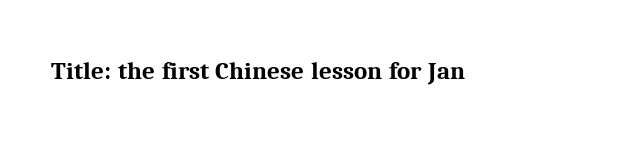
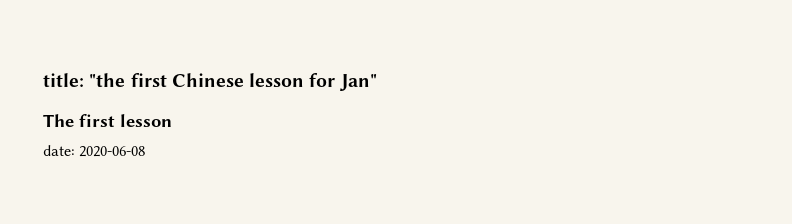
- Title: the first Chinese lesson for Jan
+ title: "the first Chinese lesson for Jan"
+ The first lesson
+ date: 2020-06-08

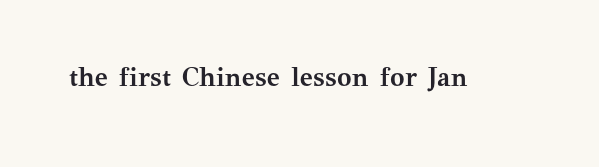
- title: "the first Chinese lesson for Jan"
- The first lesson
- date: 2020-06-08
+ the first Chinese lesson for Jan

